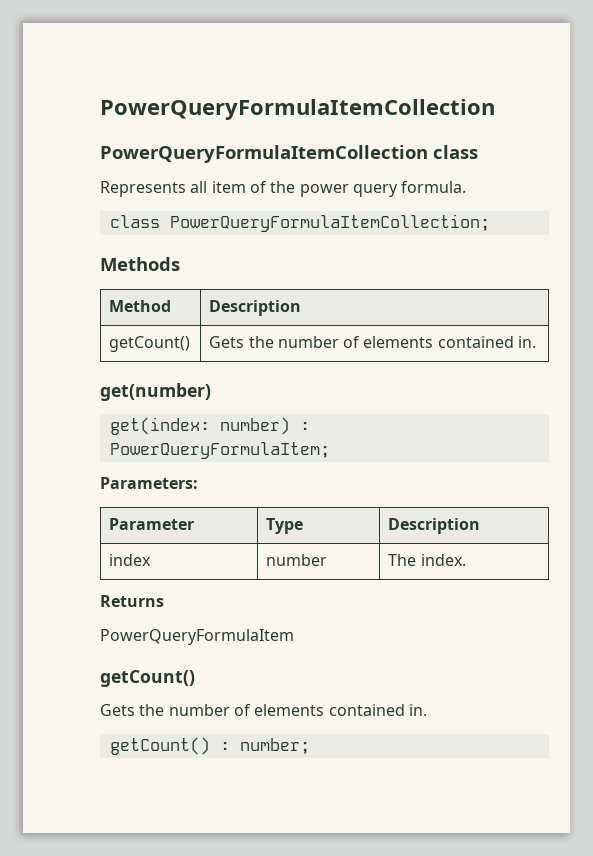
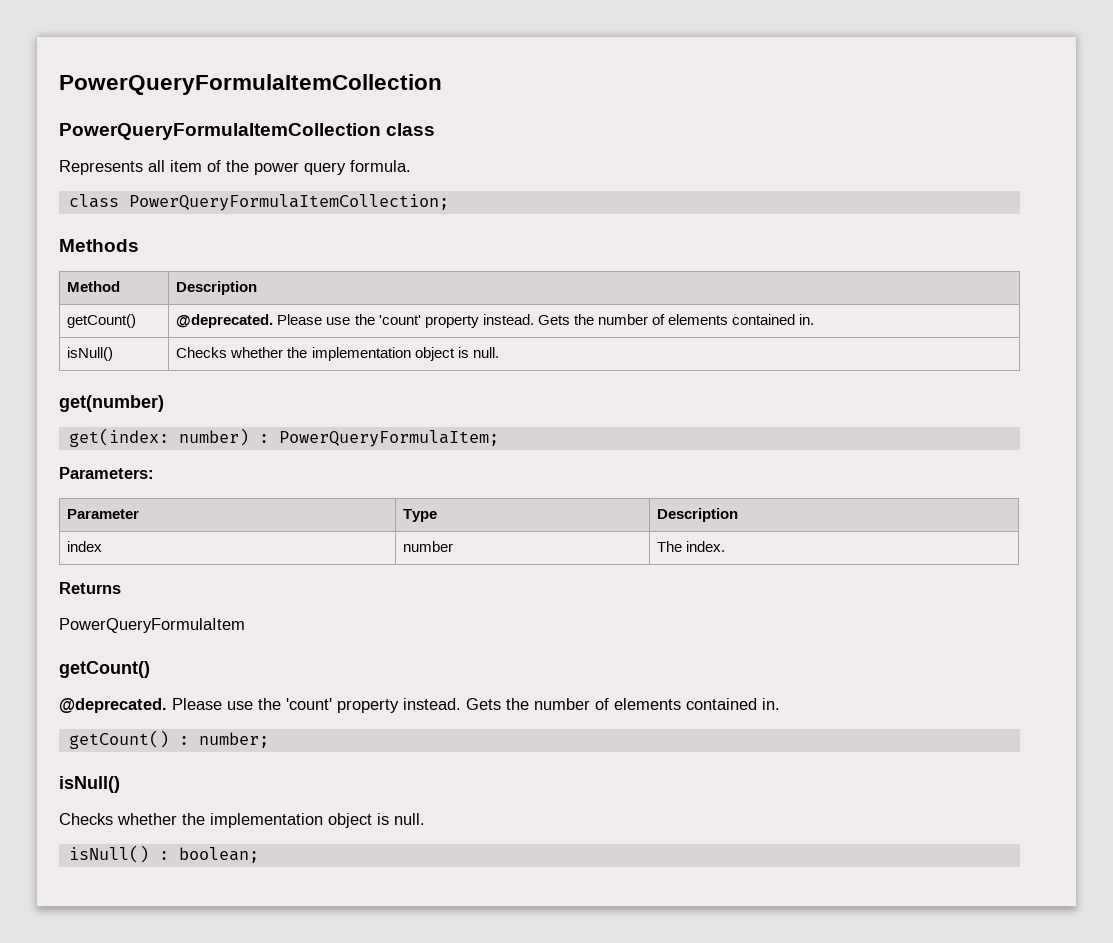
- getCount() | Gets the number of elements contained in.
+ getCount() | @deprecated. Please use the 'count' property instead. Gets the number of elements contained in.
+ isNull() | Checks whether the implementation object is null.
  PowerQueryFormulaItem
  getCount()
- Gets the number of elements contained in.
+ @deprecated. Please use the 'count' property instead. Gets the number of elements contained in.
  getCount() : number;
+ isNull()
+ Checks whether the implementation object is null.
+ isNull() : boolean;

